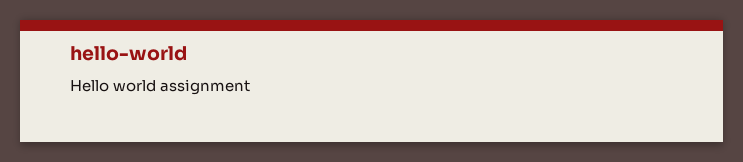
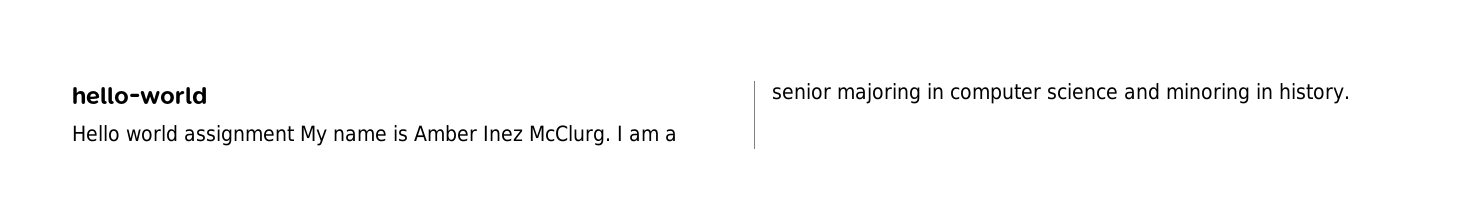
- Hello world assignment
+ Hello world assignment My name is Amber Inez McClurg. I am a senior majoring in computer science and minoring in history.

